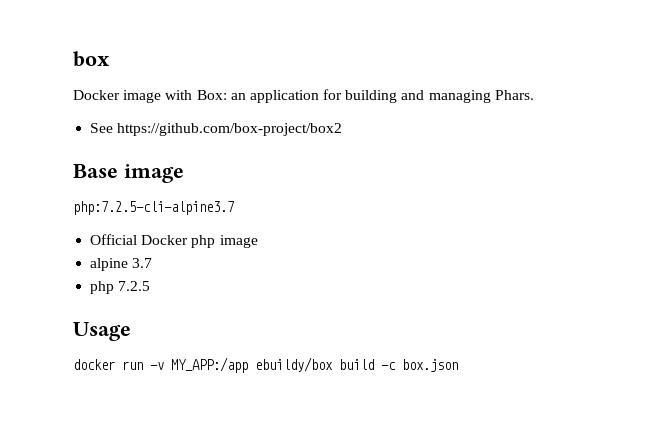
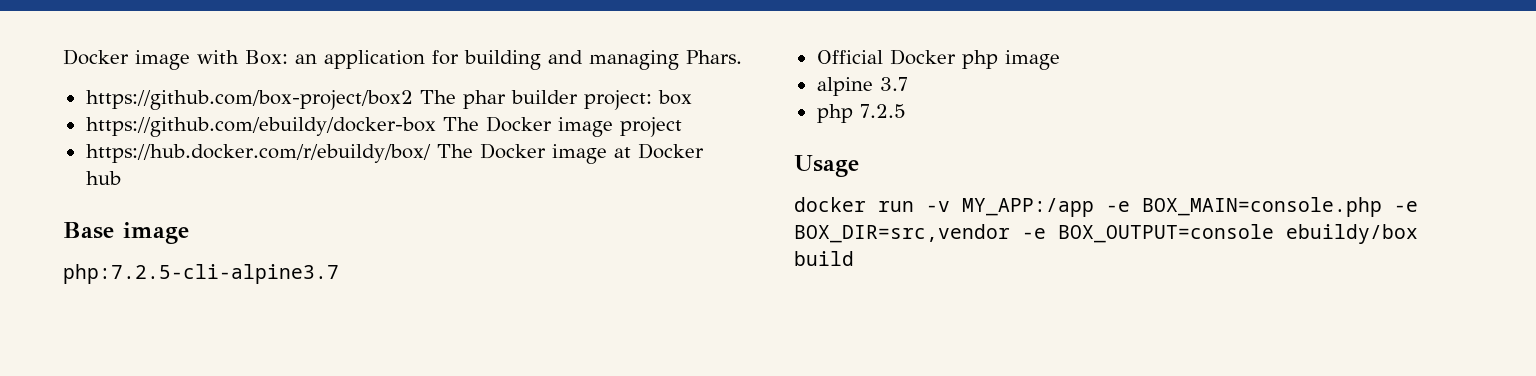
- box
- See https://github.com/box-project/box2
+ https://github.com/box-project/box2 The phar builder project: box
+ https://github.com/ebuildy/docker-box The Docker image project
+ https://hub.docker.com/r/ebuildy/box/ The Docker image at Docker hub
- docker run -v MY_APP:/app ebuildy/box build -c box.json
+ docker run -v MY_APP:/app -e BOX_MAIN=console.php -e BOX_DIR=src,vendor -e BOX_OUTPUT=console ebuildy/box build

